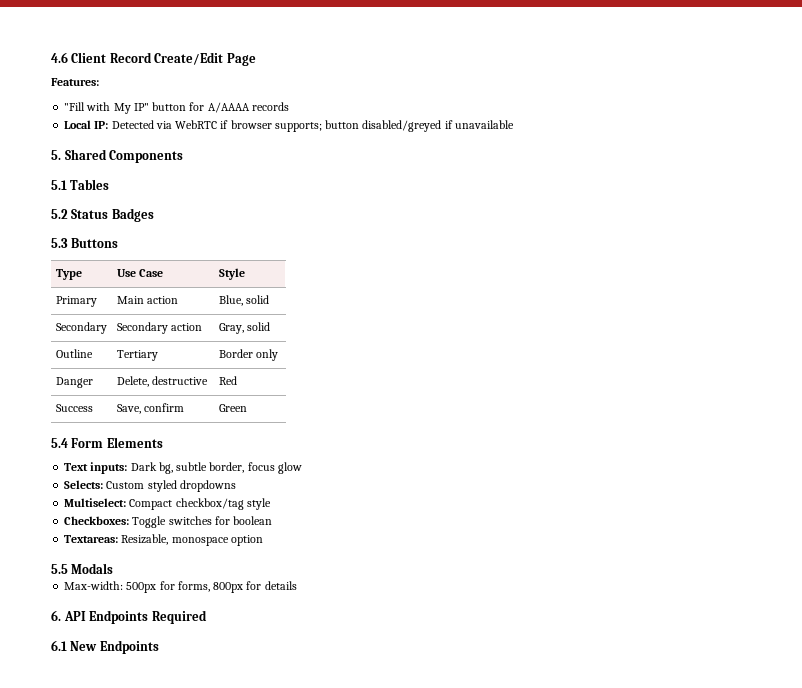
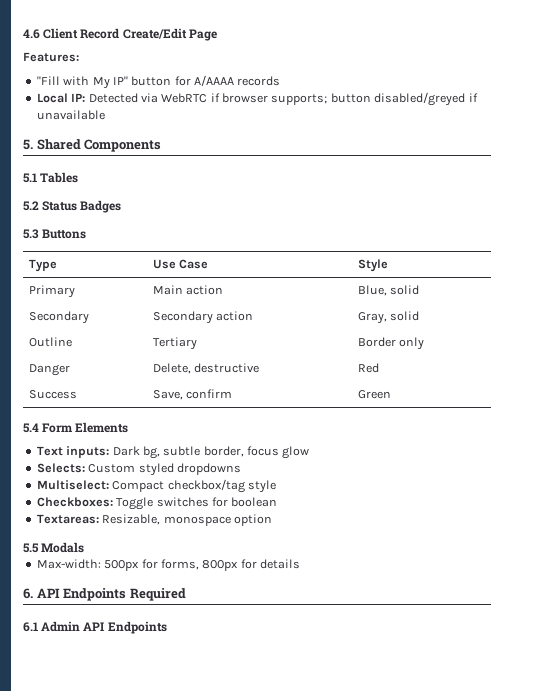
- 6.1 New Endpoints
+ 6.1 Admin API Endpoints

